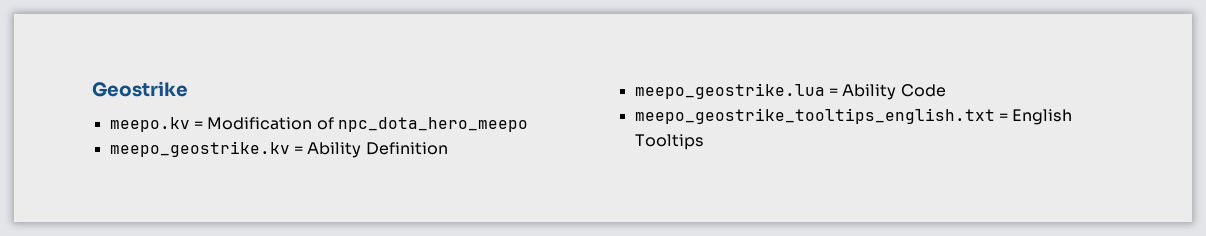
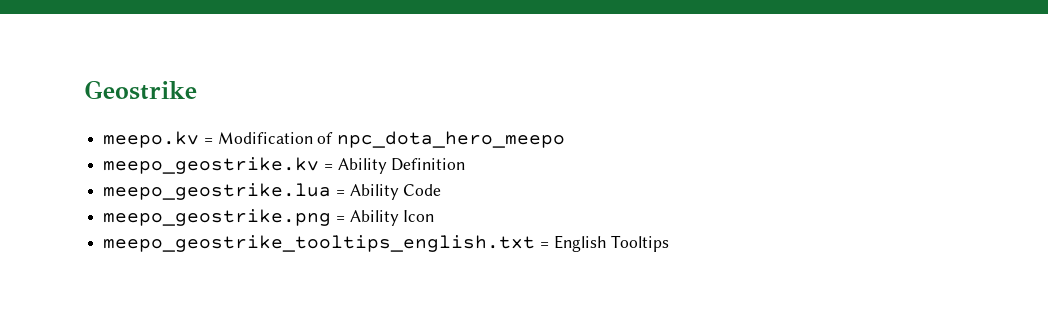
+ meepo_geostrike.png = Ability Icon

